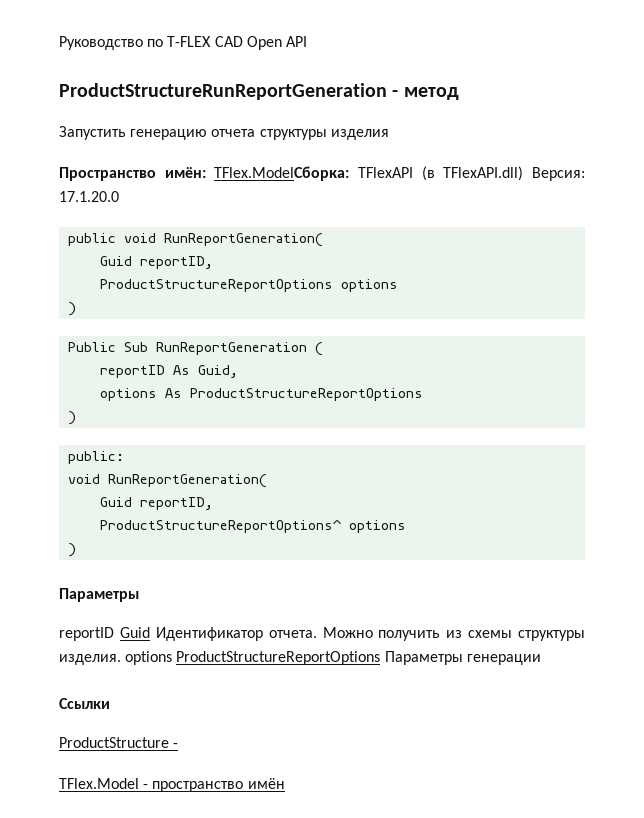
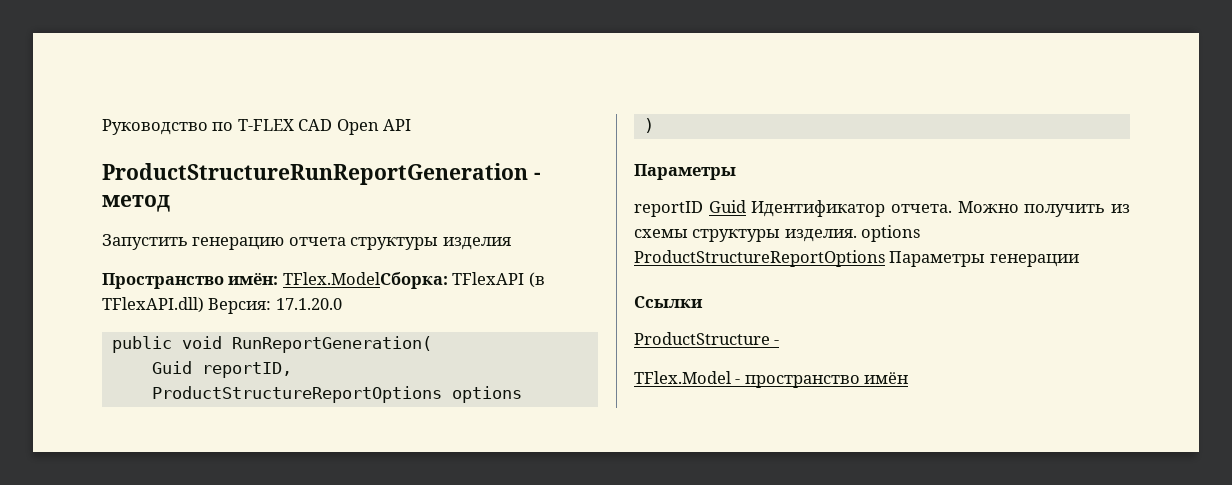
- Public Sub RunReportGeneration (
- reportID As Guid,
- options As ProductStructureReportOptions
- )
- public:
- void RunReportGeneration(
- Guid reportID,
- ProductStructureReportOptions^ options
- )

